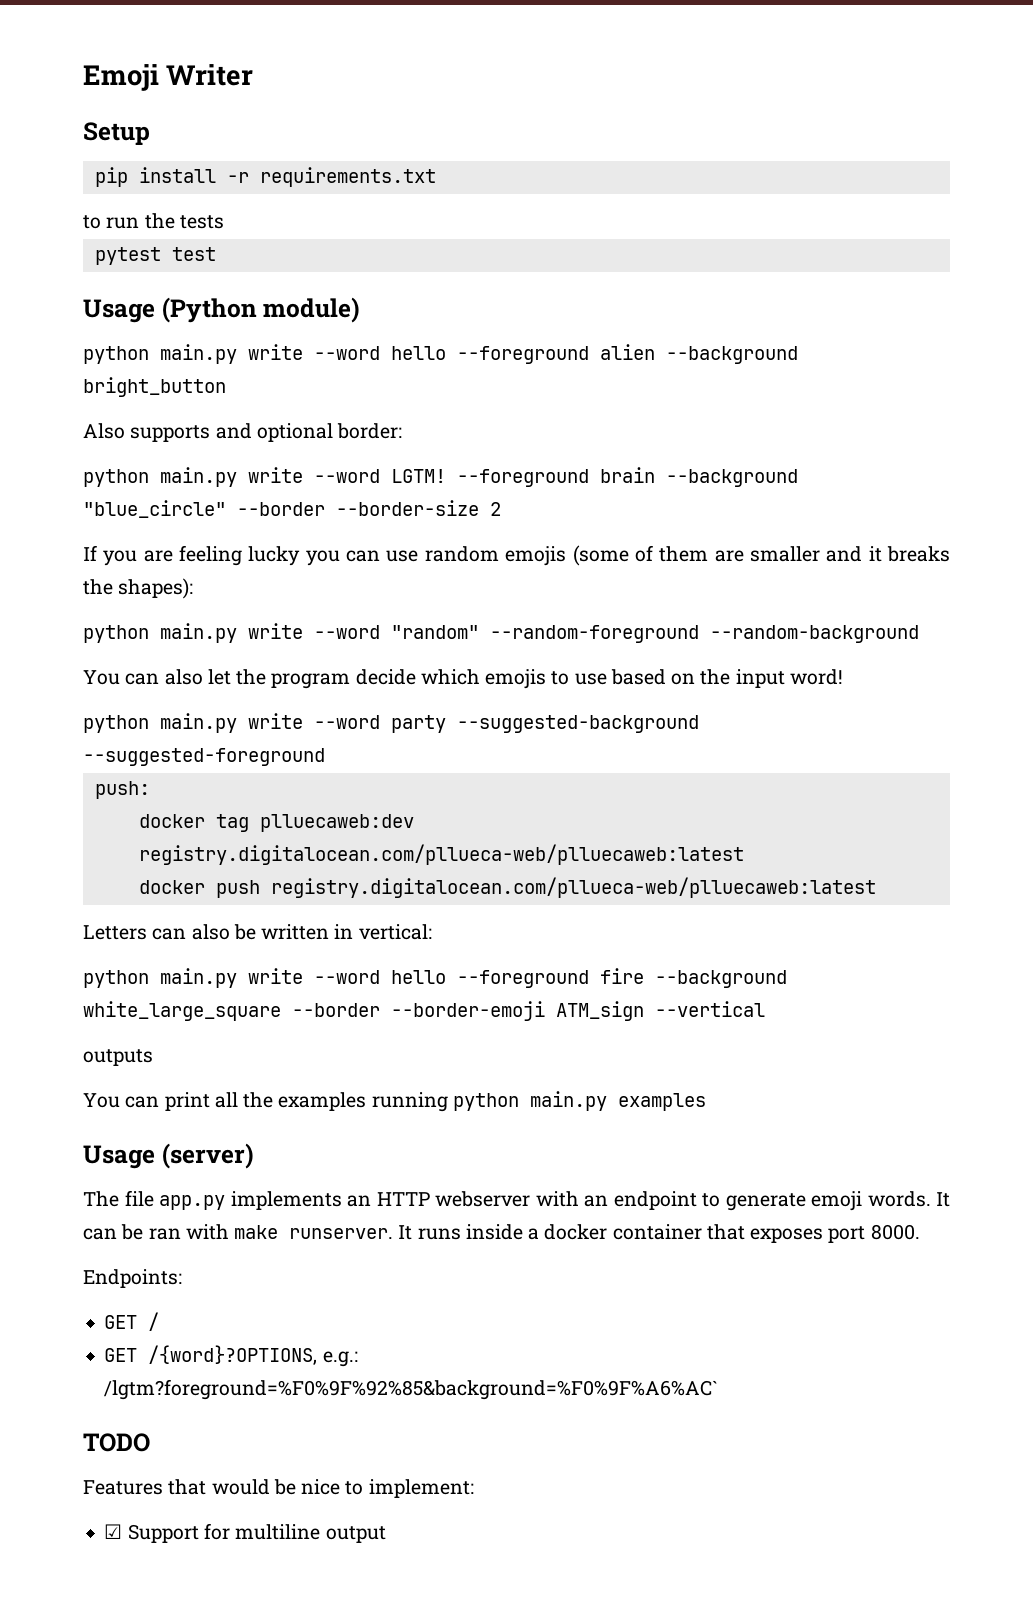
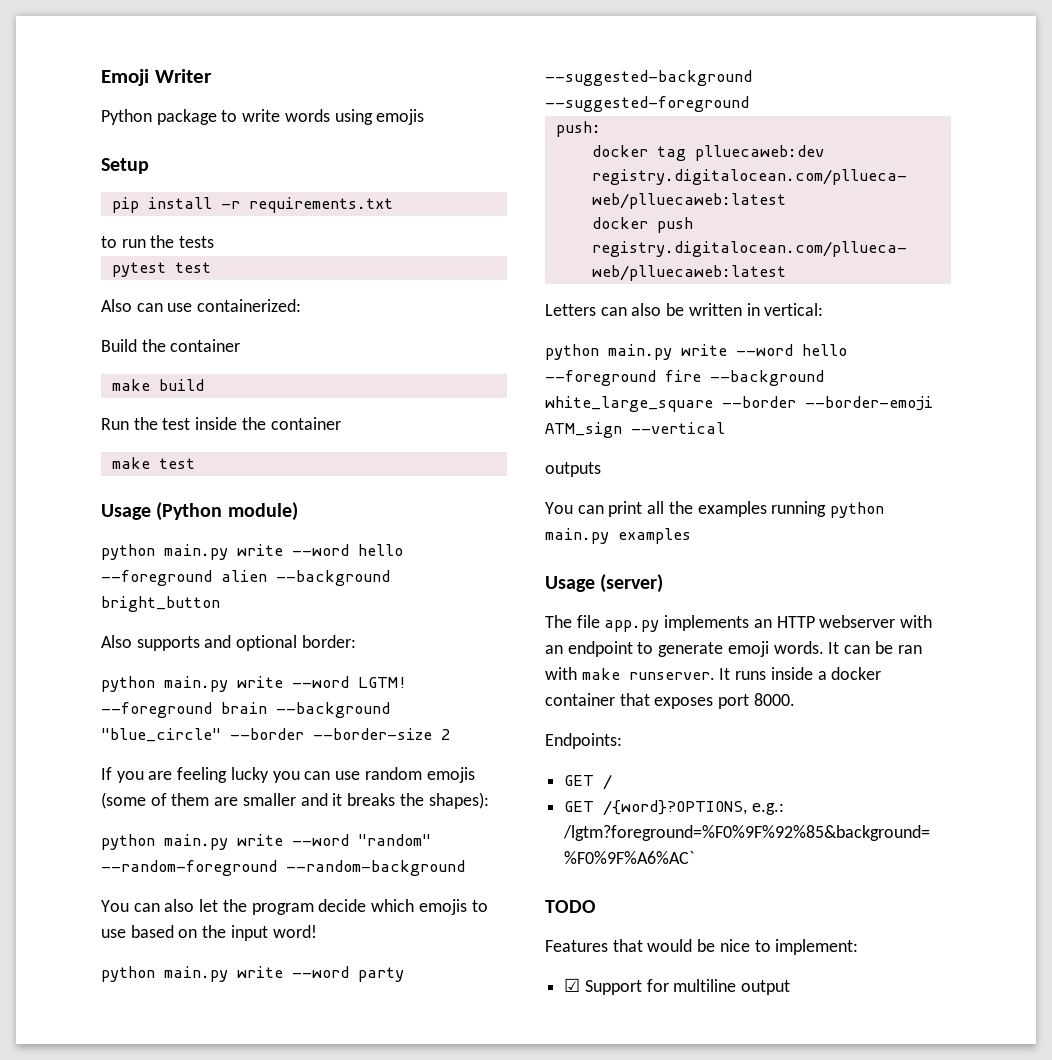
+ Python package to write words using emojis
+ Also can use containerized:
+ Build the container
+ make build
+ Run the test inside the container
+ make test

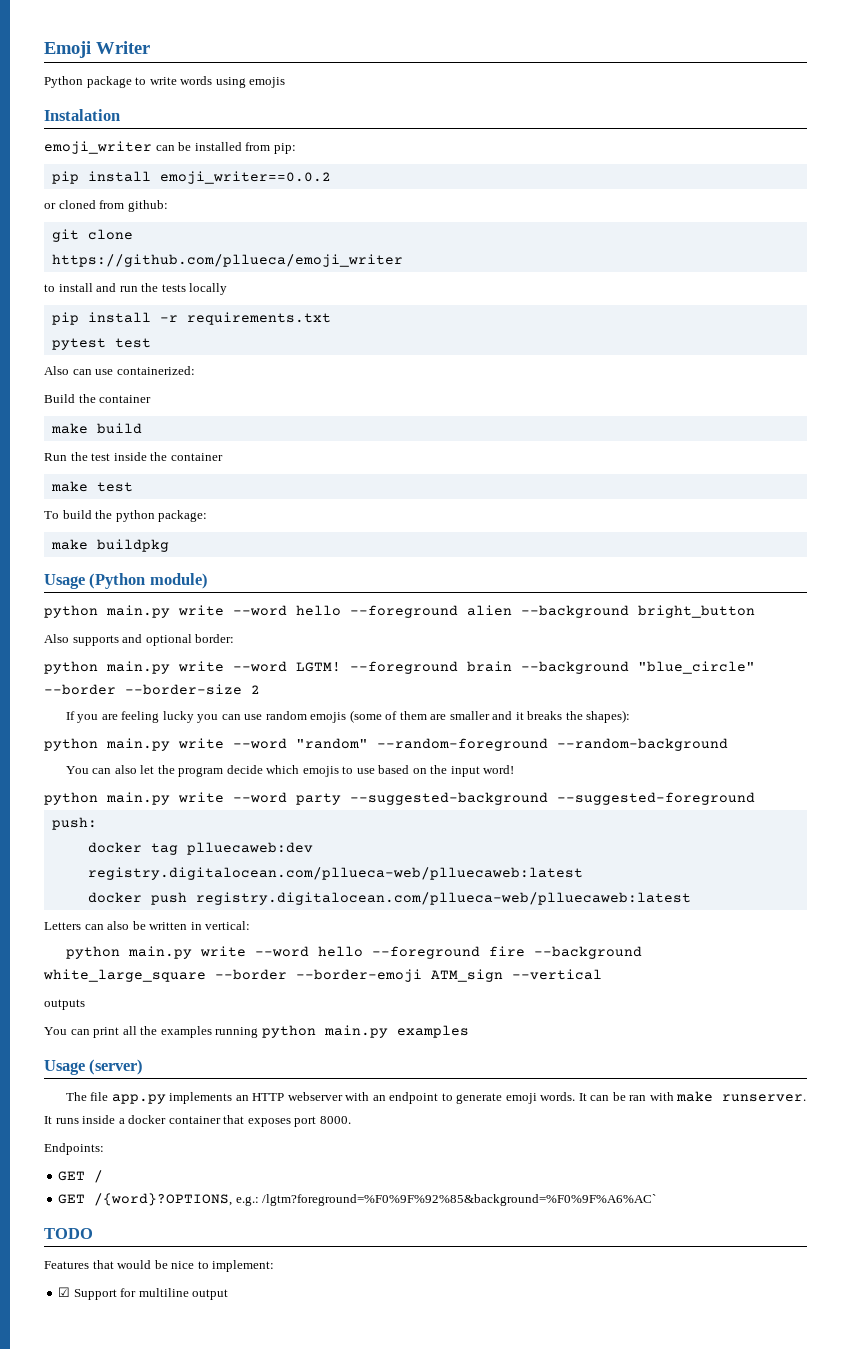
- Setup
+ Instalation
+ emoji_writer can be installed from pip:
+ pip install emoji_writer==0.0.2
+ or cloned from github:
+ git clone
+ https://github.com/pllueca/emoji_writer
+ to install and run the tests locally
- to run the tests
+ To build the python package:
+ make buildpkg

